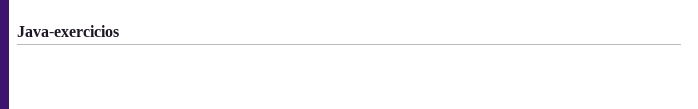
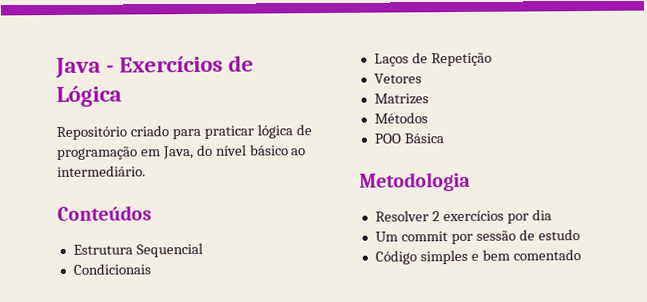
- Java-exercicios
+ Java - Exercícios de Lógica
+ Repositório criado para praticar lógica de programação em Java, do nível básico ao intermediário.
+ Conteúdos
+ Estrutura Sequencial
+ Condicionais
+ Laços de Repetição
+ Vetores
+ Matrizes
+ Métodos
+ POO Básica
+ Metodologia
+ Resolver 2 exercícios por dia
+ Um commit por sessão de estudo
+ Código simples e bem comentado

